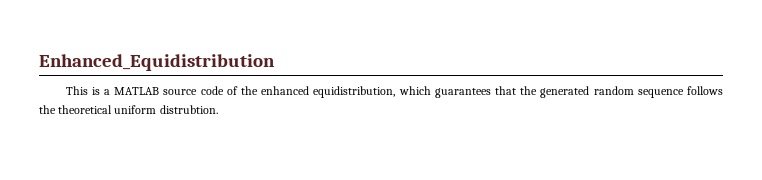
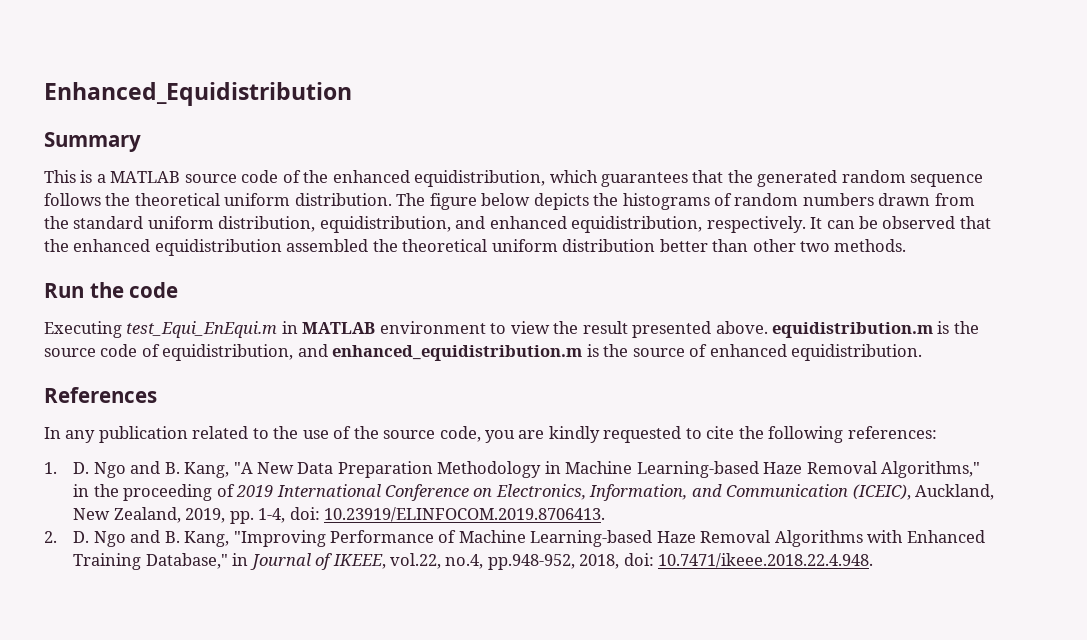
+ Summary
- This is a MATLAB source code of the enhanced equidistribution, which guarantees that the generated random sequence follows the theoretical uniform distrubtion.
+ This is a MATLAB source code of the enhanced equidistribution, which guarantees that the generated random sequence follows the theoretical uniform distribution. The figure below depicts the histograms of random numbers drawn from the standard uniform distribution, equidistribution, and enhanced equidistribution, respectively. It can be observed that the enhanced equidistribution assembled the theoretical uniform distribution better than other two methods.
+ Run the code
+ Executing test_Equi_EnEqui.m in MATLAB environment to view the result presented above. equidistribution.m is the source code of equidistribution, and enhanced_equidistribution.m is the source of enhanced equidistribution.
+ References
+ In any publication related to the use of the source code, you are kindly requested to cite the following references:
+ 1. D. Ngo and B. Kang, "A New Data Preparation Methodology in Machine Learning-based Haze Removal Algorithms," in the proceeding of 2019 International Conference on Electronics, Information, and Communication (ICEIC), Auckland, New Zealand, 2019, pp. 1-4, doi: 10.23919/ELINFOCOM.2019.8706413.
+ 2. D. Ngo and B. Kang, "Improving Performance of Machine Learning-based Haze Removal Algorithms with Enhanced Training Database," in Journal of IKEEE, vol.22, no.4, pp.948-952, 2018, doi: 10.7471/ikeee.2018.22.4.948.

